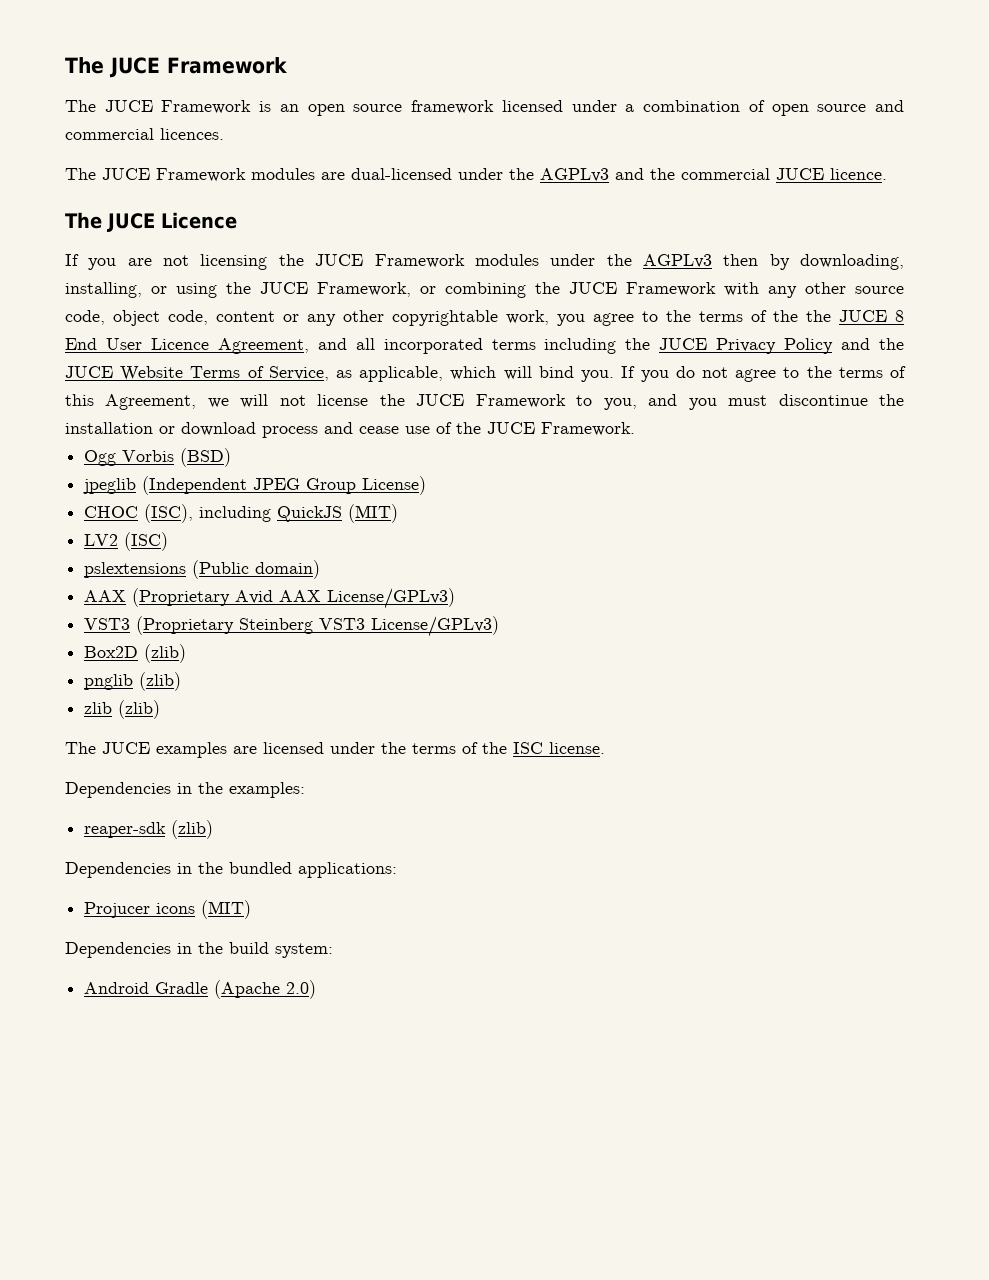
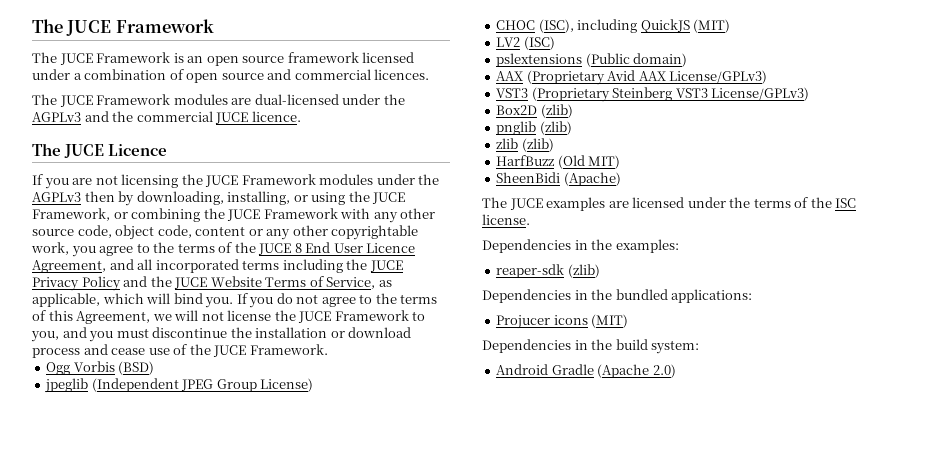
- If you are not licensing the JUCE Framework modules under the AGPLv3 then by downloading, installing, or using the JUCE Framework, or combining the JUCE Framework with any other source code, object code, content or any other copyrightable work, you agree to the terms of the the JUCE 8 End User Licence Agreement, and all incorporated terms including the JUCE Privacy Policy and the JUCE Website Terms of Service, as applicable, which will bind you.
+ If you are not licensing the JUCE Framework modules under the AGPLv3 then by downloading, installing, or using the JUCE Framework, or combining the JUCE Framework with any other source code, object code, content or any other copyrightable work, you agree to the terms of the JUCE 8 End User Licence Agreement, and all incorporated terms including the JUCE Privacy Policy and the JUCE Website Terms of Service, as applicable, which will bind you.
+ HarfBuzz (Old MIT)
+ SheenBidi (Apache)

